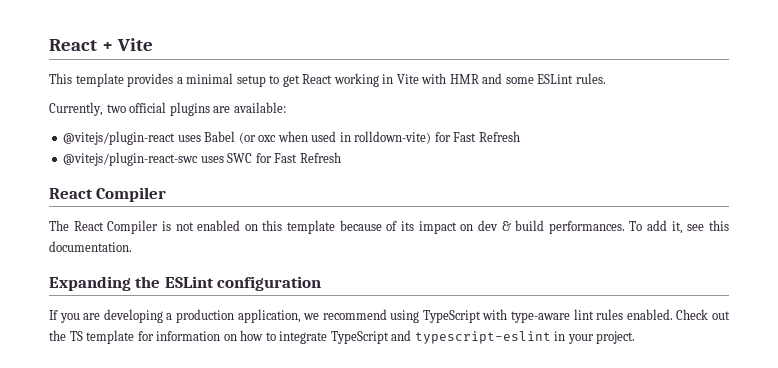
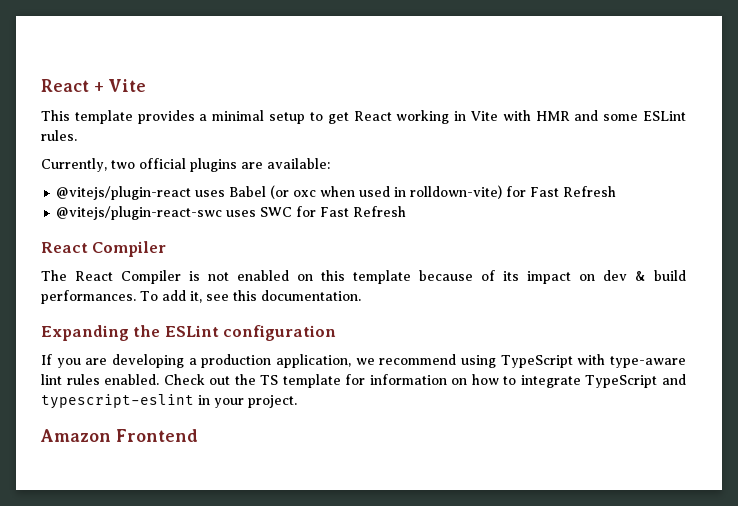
+ Amazon Frontend

